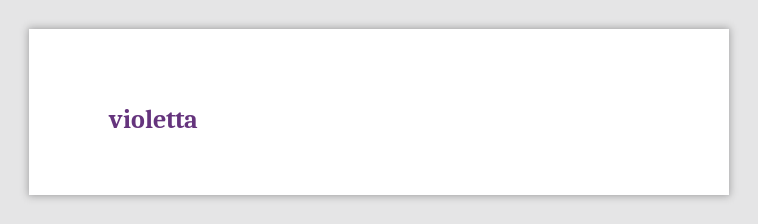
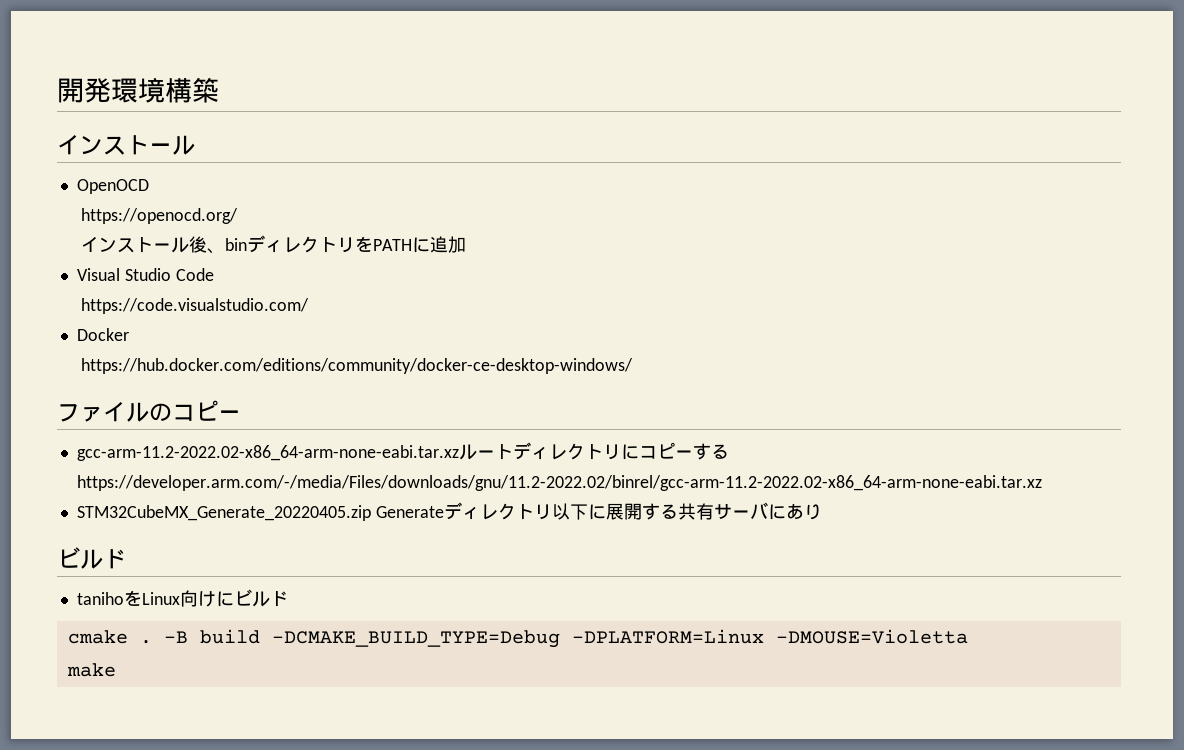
- violetta
+ 開発環境構築
+ インストール
+ OpenOCD
+ https://openocd.org/
+ インストール後、binディレクトリをPATHに追加
+ Visual Studio Code
+ https://code.visualstudio.com/
+ Docker
+ https://hub.docker.com/editions/community/docker-ce-desktop-windows/
+ ファイルのコピー
+ gcc-arm-11.2-2022.02-x86_64-arm-none-eabi.tar.xzルートディレクトリにコピーするhttps://developer.arm.com/-/media/Files/downloads/gnu/11.2-2022.02/binrel/gcc-arm-11.2-2022.02-x86_64-arm-none-eabi.tar.xz
+ STM32CubeMX_Generate_20220405.zip Generateディレクトリ以下に展開する共有サーバにあり
+ ビルド
+ tanihoをLinux向けにビルド
+ cmake . -B build -DCMAKE_BUILD_TYPE=Debug -DPLATFORM=Linux -DMOUSE=Violetta
+ make

